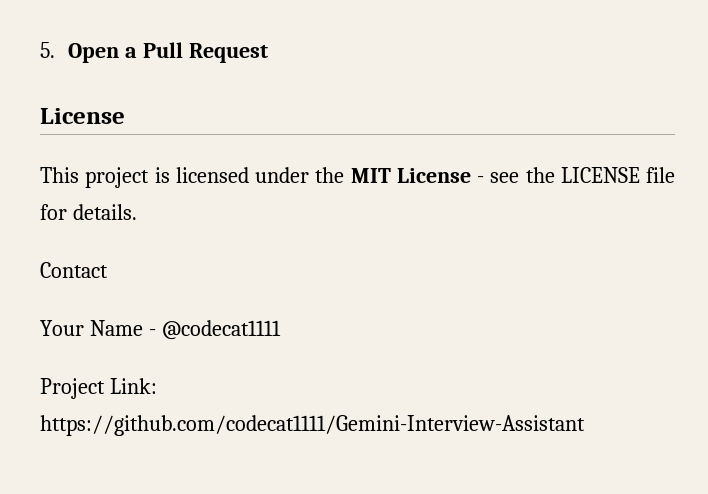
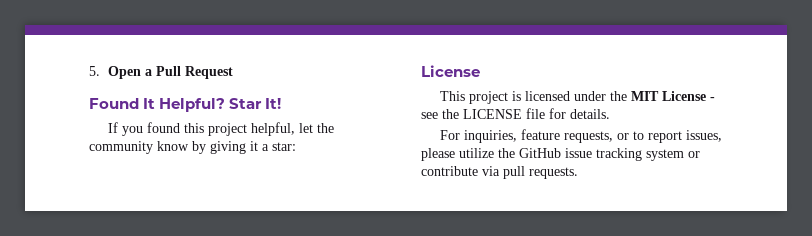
+ Found It Helpful? Star It!
+ If you found this project helpful, let the community know by giving it a star:
- Contact
- Your Name - @codecat1111
- Project Link: https://github.com/codecat1111/Gemini-Interview-Assistant
+ For inquiries, feature requests, or to report issues, please utilize the GitHub issue tracking system or contribute via pull requests.

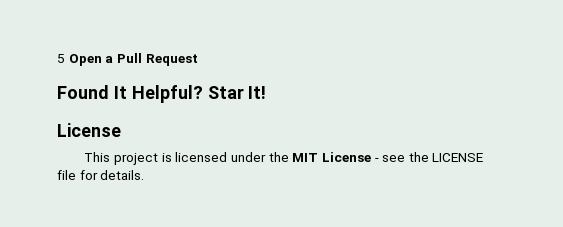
- 5. Open a Pull Request
+ 5 Open a Pull Request
- If you found this project helpful, let the community know by giving it a star:
- For inquiries, feature requests, or to report issues, please utilize the GitHub issue tracking system or contribute via pull requests.

